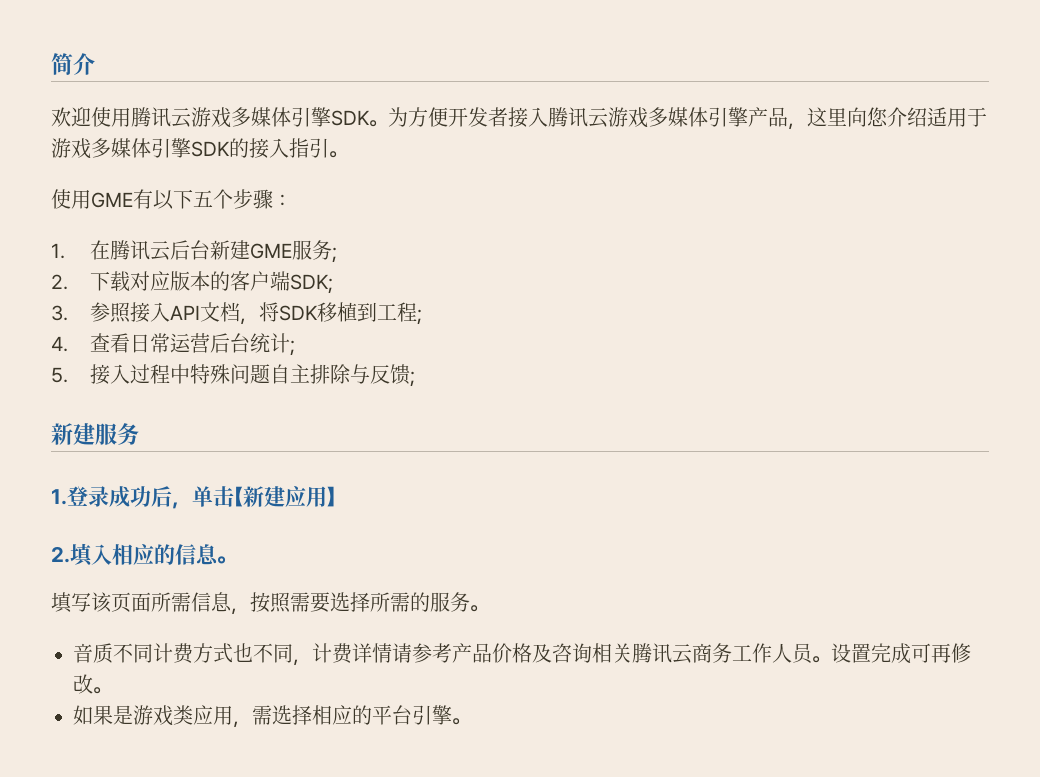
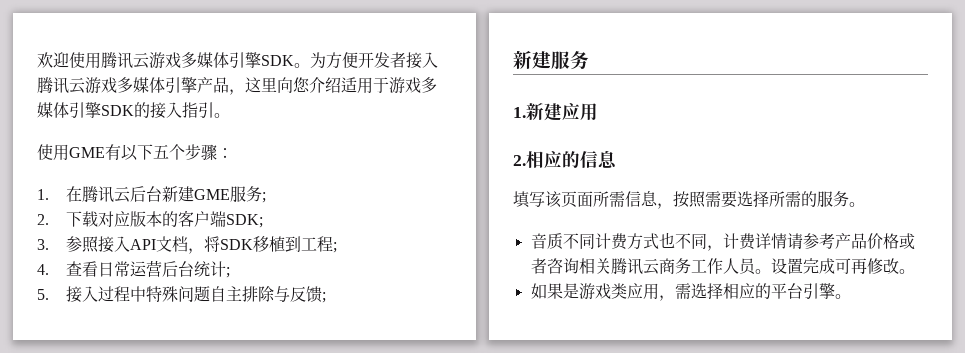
- 简介
- 1.登录成功后，单击【新建应用】
- 2.填入相应的信息。
+ 1.新建应用
+ 2.相应的信息
- 音质不同计费方式也不同，计费详情请参考产品价格及咨询相关腾讯云商务工作人员。
+ 音质不同计费方式也不同，计费详情请参考产品价格或者咨询相关腾讯云商务工作人员。

